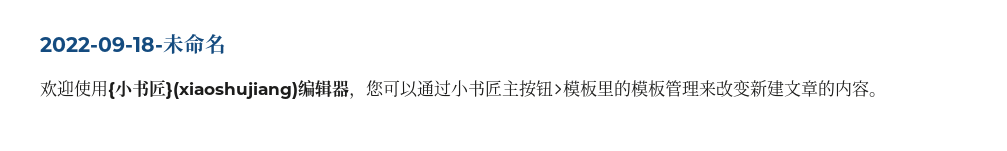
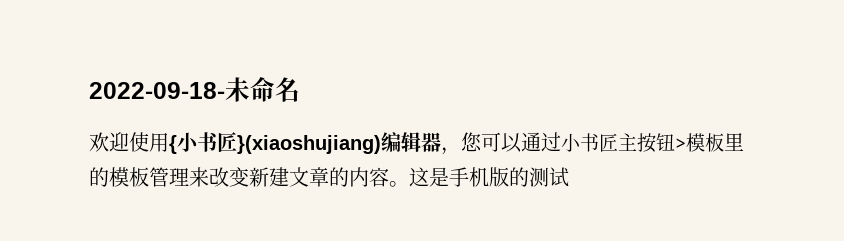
+ 这是手机版的测试

